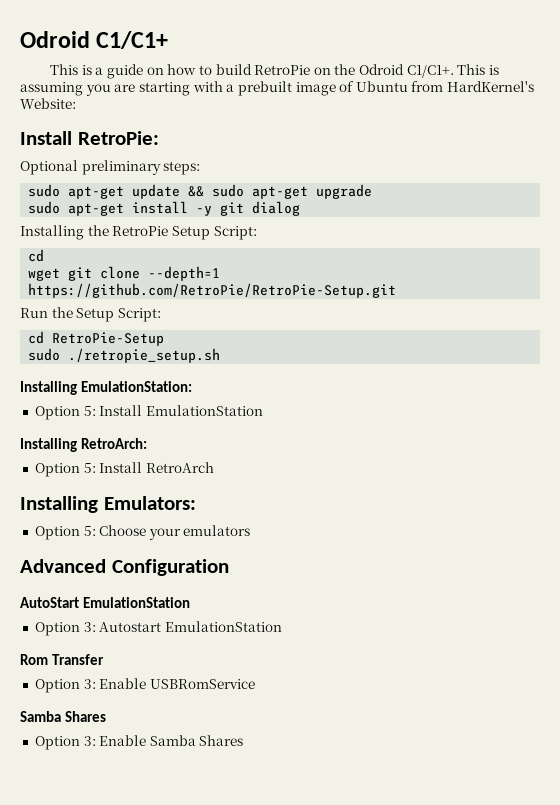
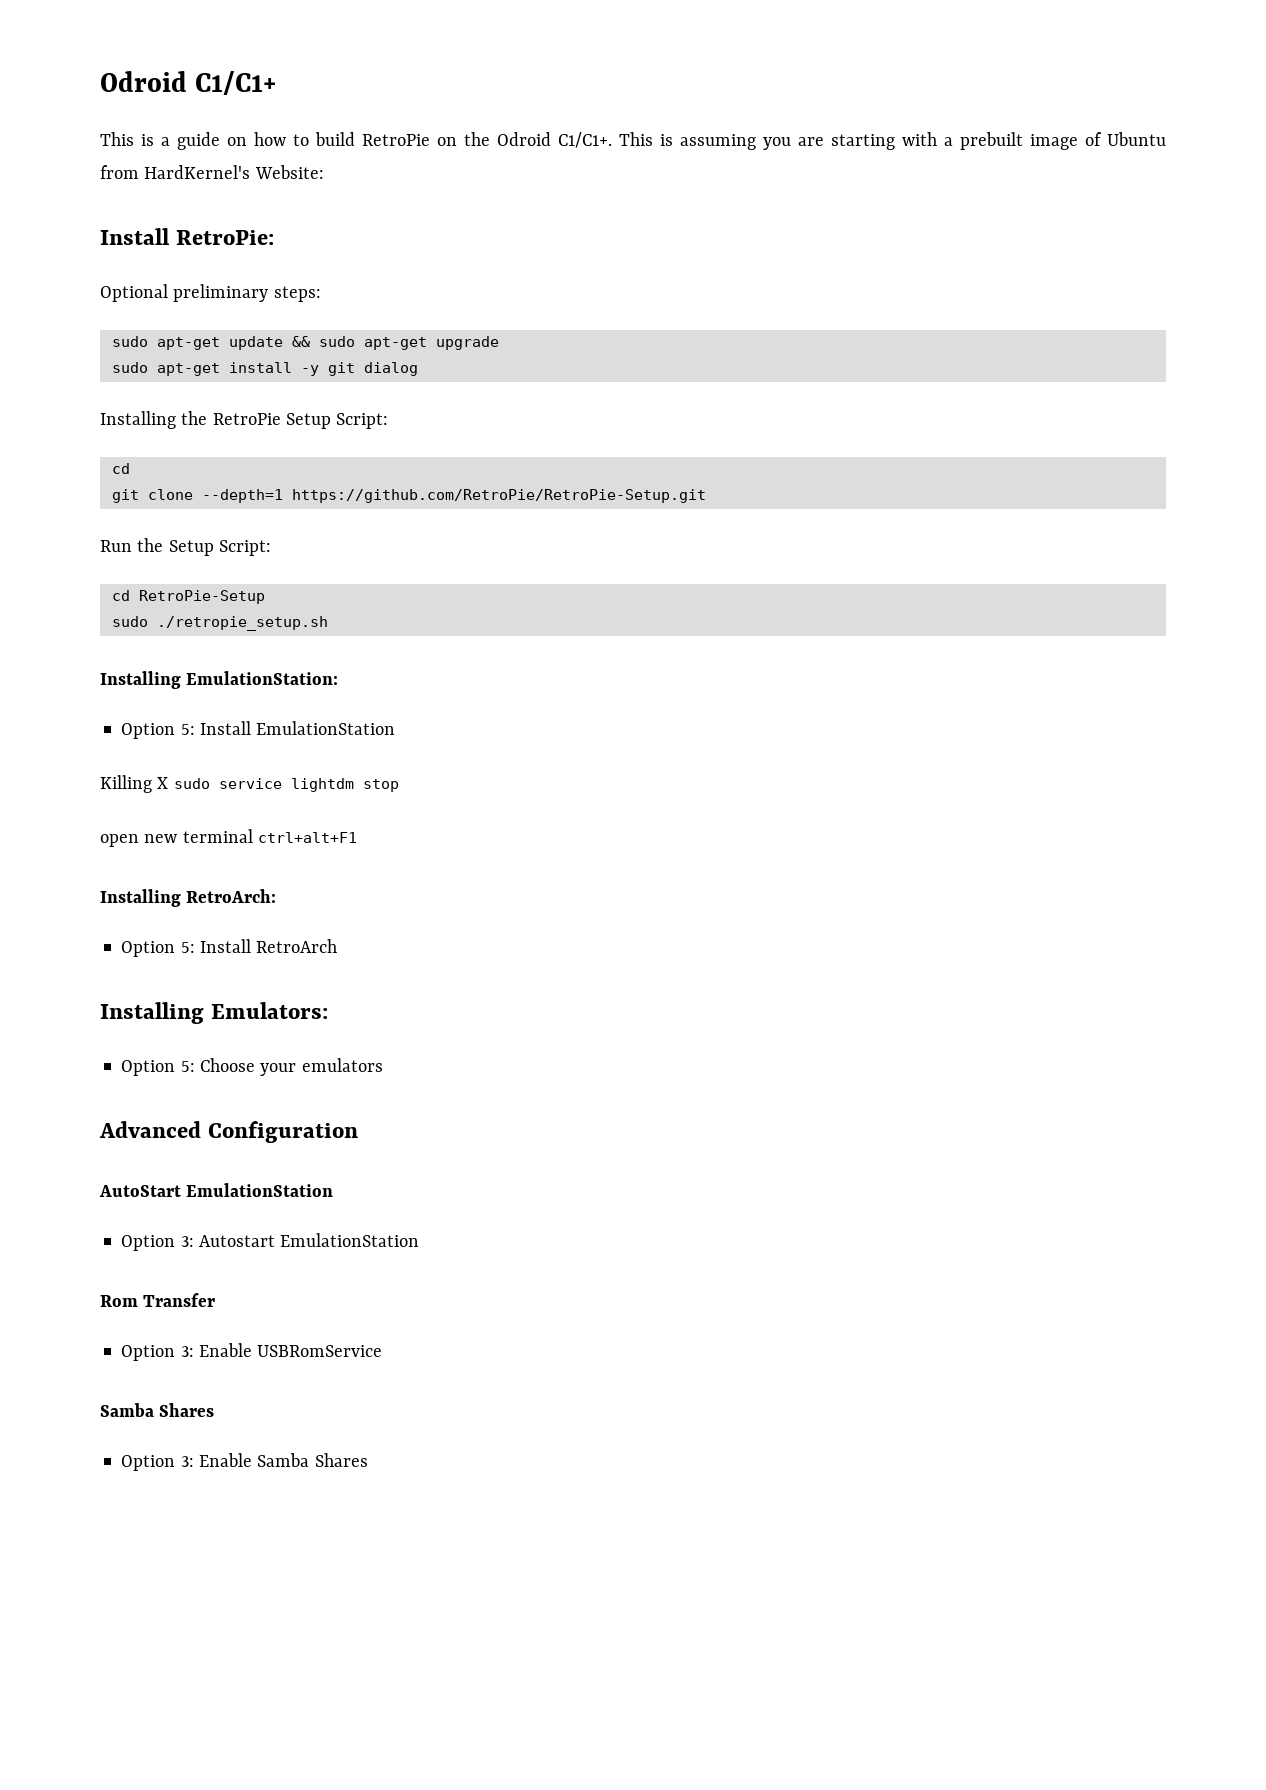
- wget git clone --depth=1 https://github.com/RetroPie/RetroPie-Setup.git
+ git clone --depth=1 https://github.com/RetroPie/RetroPie-Setup.git
+ Killing X sudo service lightdm stop
+ open new terminal ctrl+alt+F1

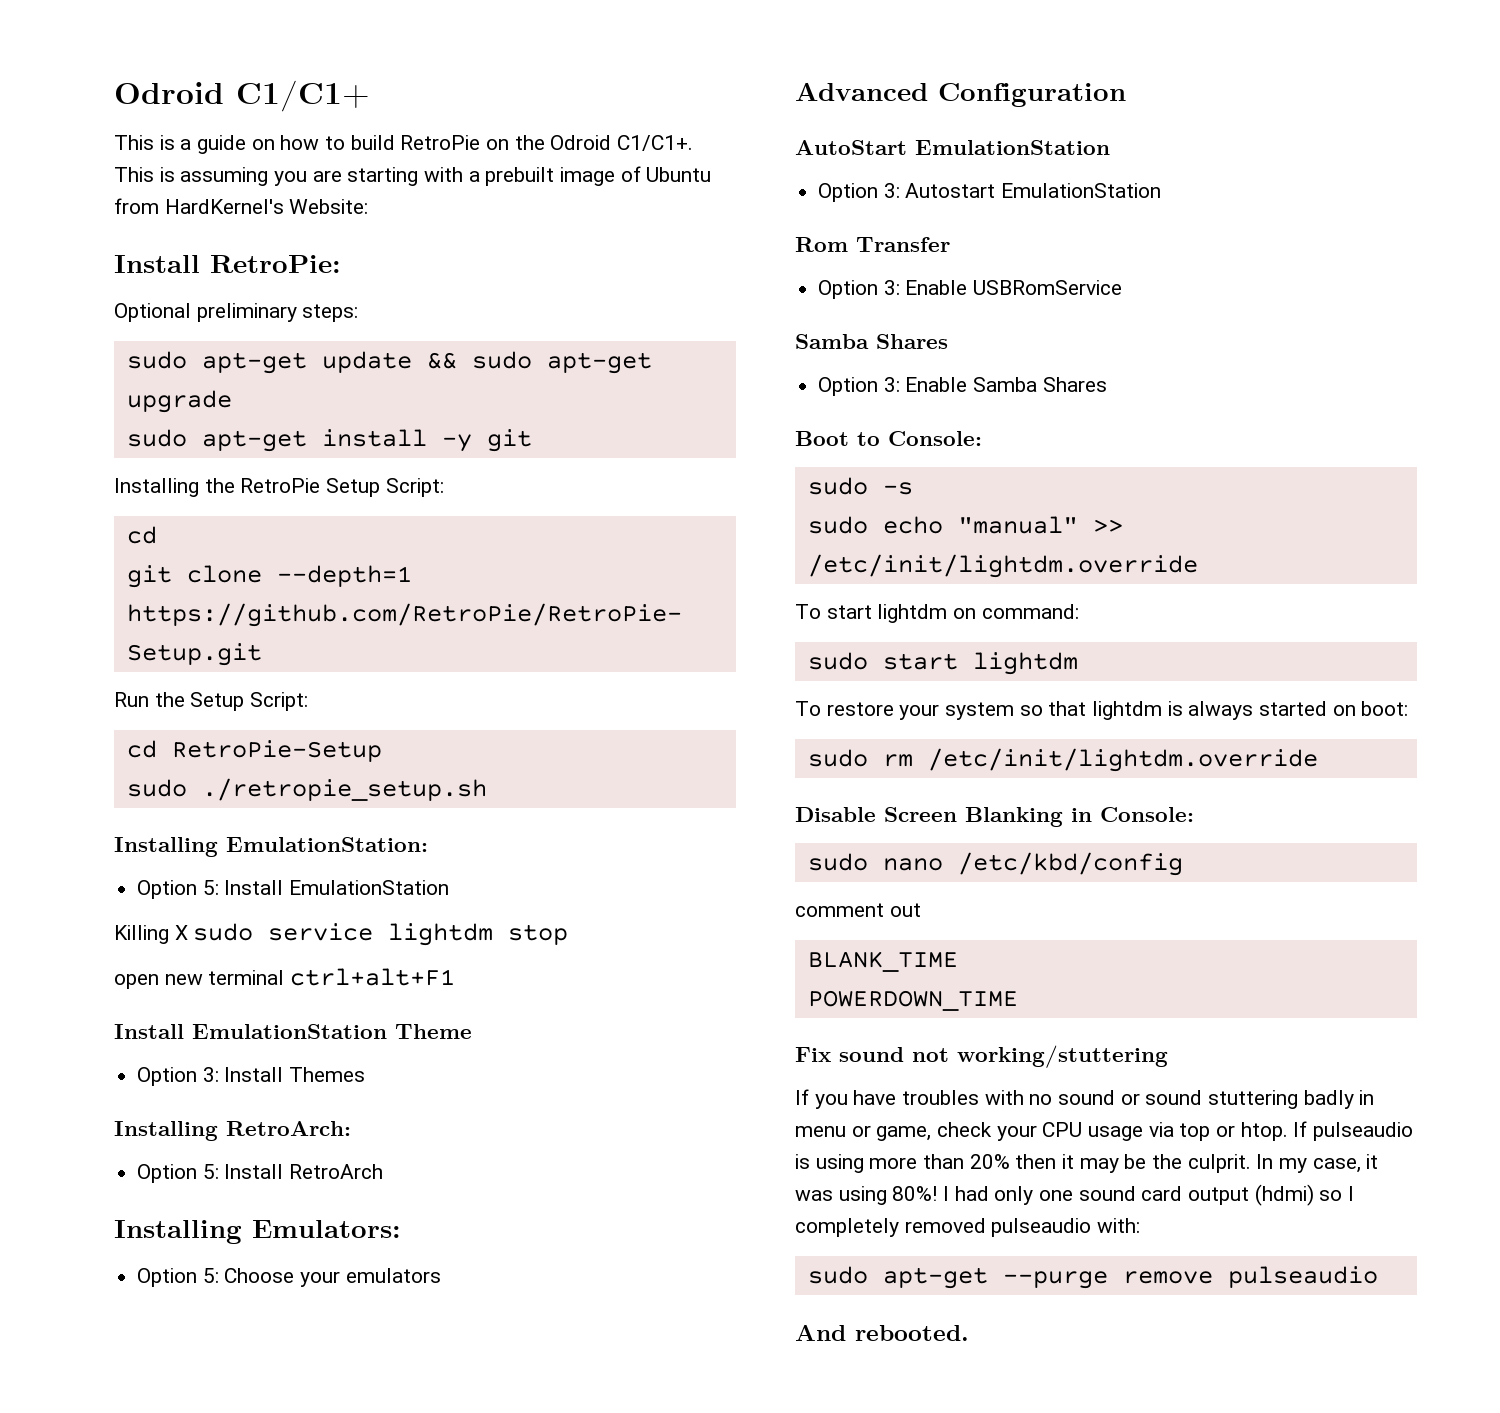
- sudo apt-get install -y git dialog
+ sudo apt-get install -y git
+ Install EmulationStation Theme
+ Option 3: Install Themes
+ Boot to Console:
+ sudo -s
+ sudo echo "manual" >> /etc/init/lightdm.override
+ To start lightdm on command:
+ sudo start lightdm
+ To restore your system so that lightdm is always started on boot:
+ sudo rm /etc/init/lightdm.override
+ Disable Screen Blanking in Console:
+ sudo nano /etc/kbd/config
+ comment out
+ BLANK_TIME
+ POWERDOWN_TIME
+ Fix sound not working/stuttering
+ If you have troubles with no sound or sound stuttering badly in menu or game, check your CPU usage via top or htop. If pulseaudio is using more than 20% then it may be the culprit. In my case, it was using 80%! I had only one sound card output (hdmi) so I completely removed pulseaudio with:
+ sudo apt-get --purge remove pulseaudio
+ And rebooted.

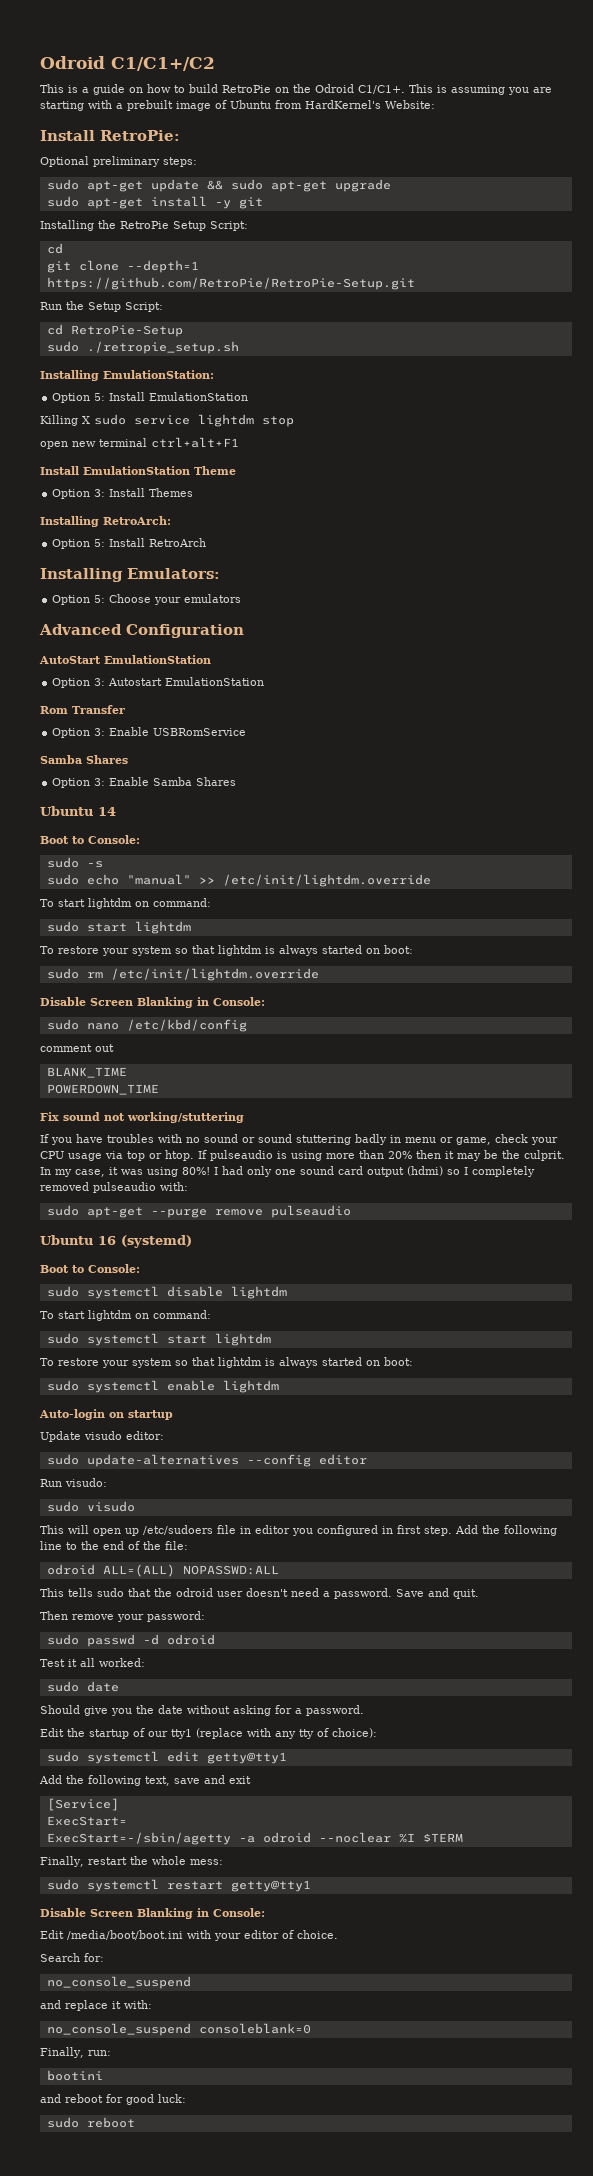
- Odroid C1/C1+
+ Odroid C1/C1+/C2
+ Ubuntu 14
- And rebooted.
+ Ubuntu 16 (systemd)
+ Boot to Console:
+ sudo systemctl disable lightdm
+ To start lightdm on command:
+ sudo systemctl start lightdm
+ To restore your system so that lightdm is always started on boot:
+ sudo systemctl enable lightdm
+ Auto-login on startup
+ Update visudo editor:
+ sudo update-alternatives --config editor
+ Run visudo:
+ sudo visudo
+ This will open up /etc/sudoers file in editor you configured in first step. Add the following line to the end of the file:
+ odroid ALL=(ALL) NOPASSWD:ALL
+ This tells sudo that the odroid user doesn't need a password. Save and quit.
+ Then remove your password:
+ sudo passwd -d odroid
+ Test it all worked:
+ sudo date
+ Should give you the date without asking for a password.
+ Edit the startup of our tty1 (replace with any tty of choice):
+ sudo systemctl edit getty@tty1
+ Add the following text, save and exit
+ [Service]
+ ExecStart=
+ ExecStart=-/sbin/agetty -a odroid --noclear %I $TERM
+ Finally, restart the whole mess:
+ sudo systemctl restart getty@tty1
+ Disable Screen Blanking in Console:
+ Edit /media/boot/boot.ini with your editor of choice.
+ Search for:
+ no_console_suspend
+ and replace it with:
+ no_console_suspend consoleblank=0
+ Finally, run:
+ bootini
+ and reboot for good luck:
+ sudo reboot

